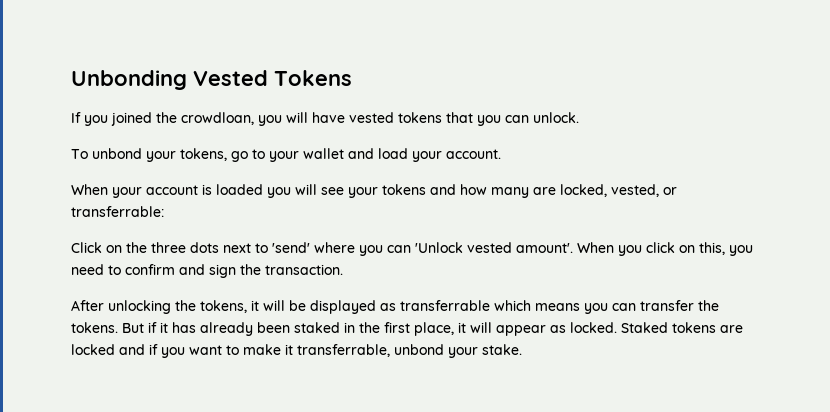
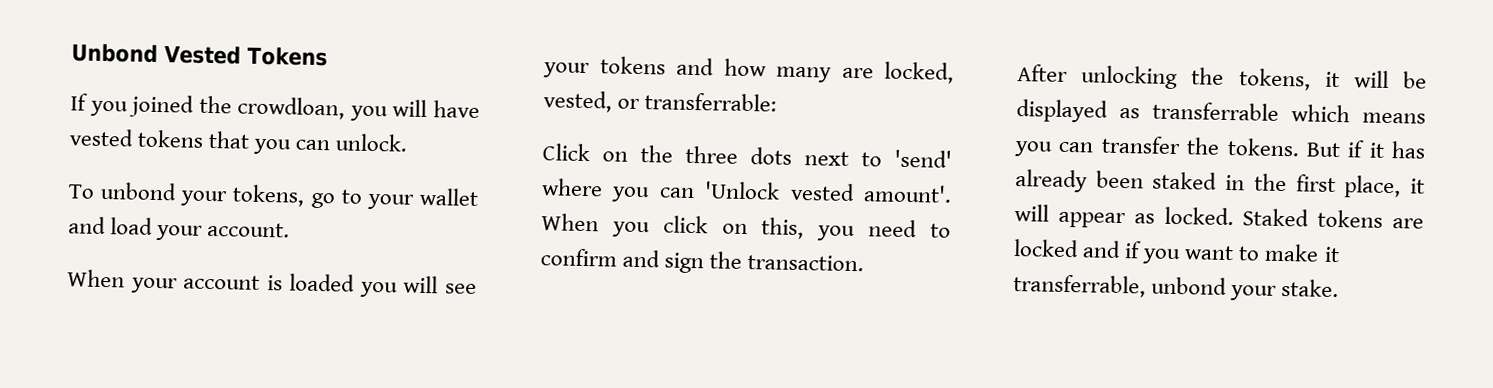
- Unbonding Vested Tokens
+ Unbond Vested Tokens

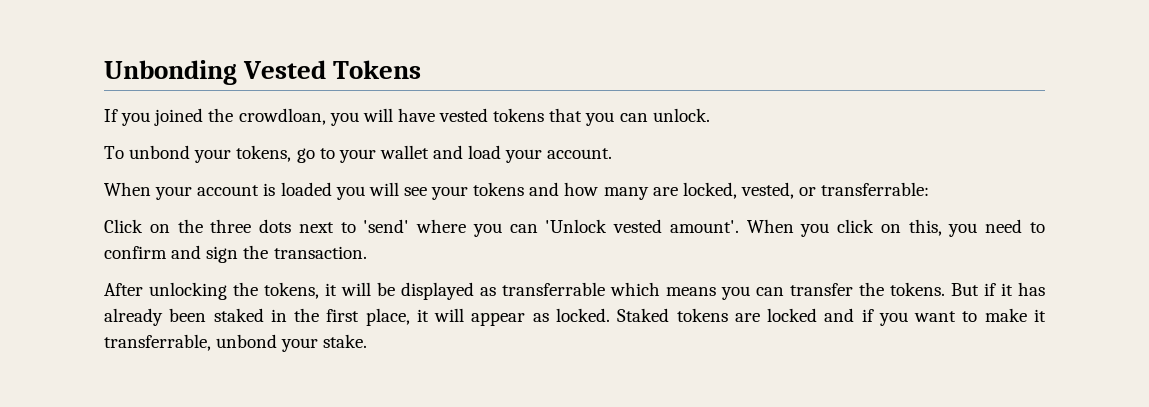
- Unbond Vested Tokens
+ Unbonding Vested Tokens

